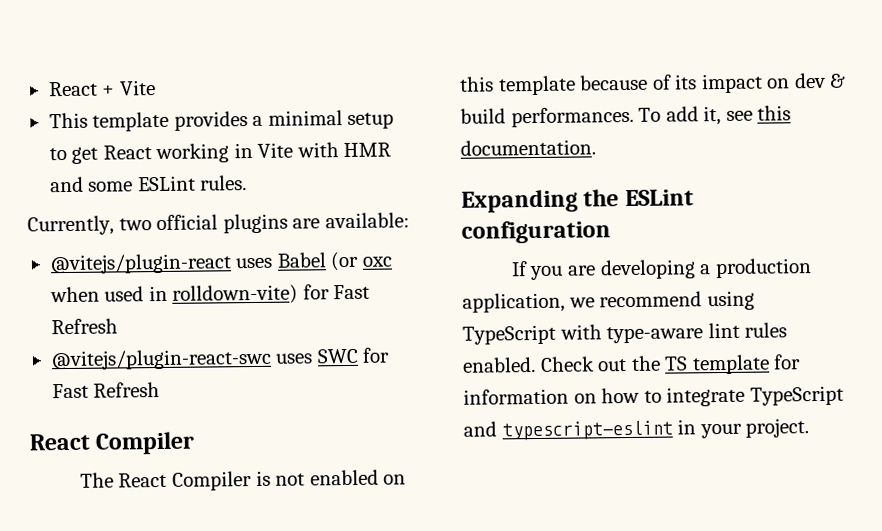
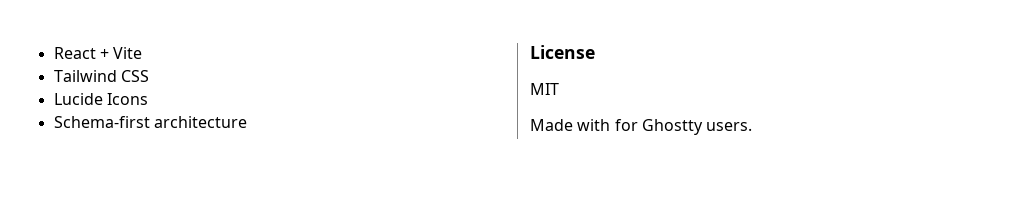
- This template provides a minimal setup to get React working in Vite with HMR and some ESLint rules.
- Currently, two official plugins are available:
- @vitejs/plugin-react uses Babel (or oxc when used in rolldown-vite) for Fast Refresh
- @vitejs/plugin-react-swc uses SWC for Fast Refresh
- React Compiler
- The React Compiler is not enabled on this template because of its impact on dev & build performances. To add it, see this documentation.
- Expanding the ESLint configuration
- If you are developing a production application, we recommend using TypeScript with type-aware lint rules enabled. Check out the TS template for information on how to integrate TypeScript and typescript-eslint in your project.
+ Tailwind CSS
+ Lucide Icons
+ Schema‑first architecture
+ License
+ MIT
+ Made with for Ghostty users.

